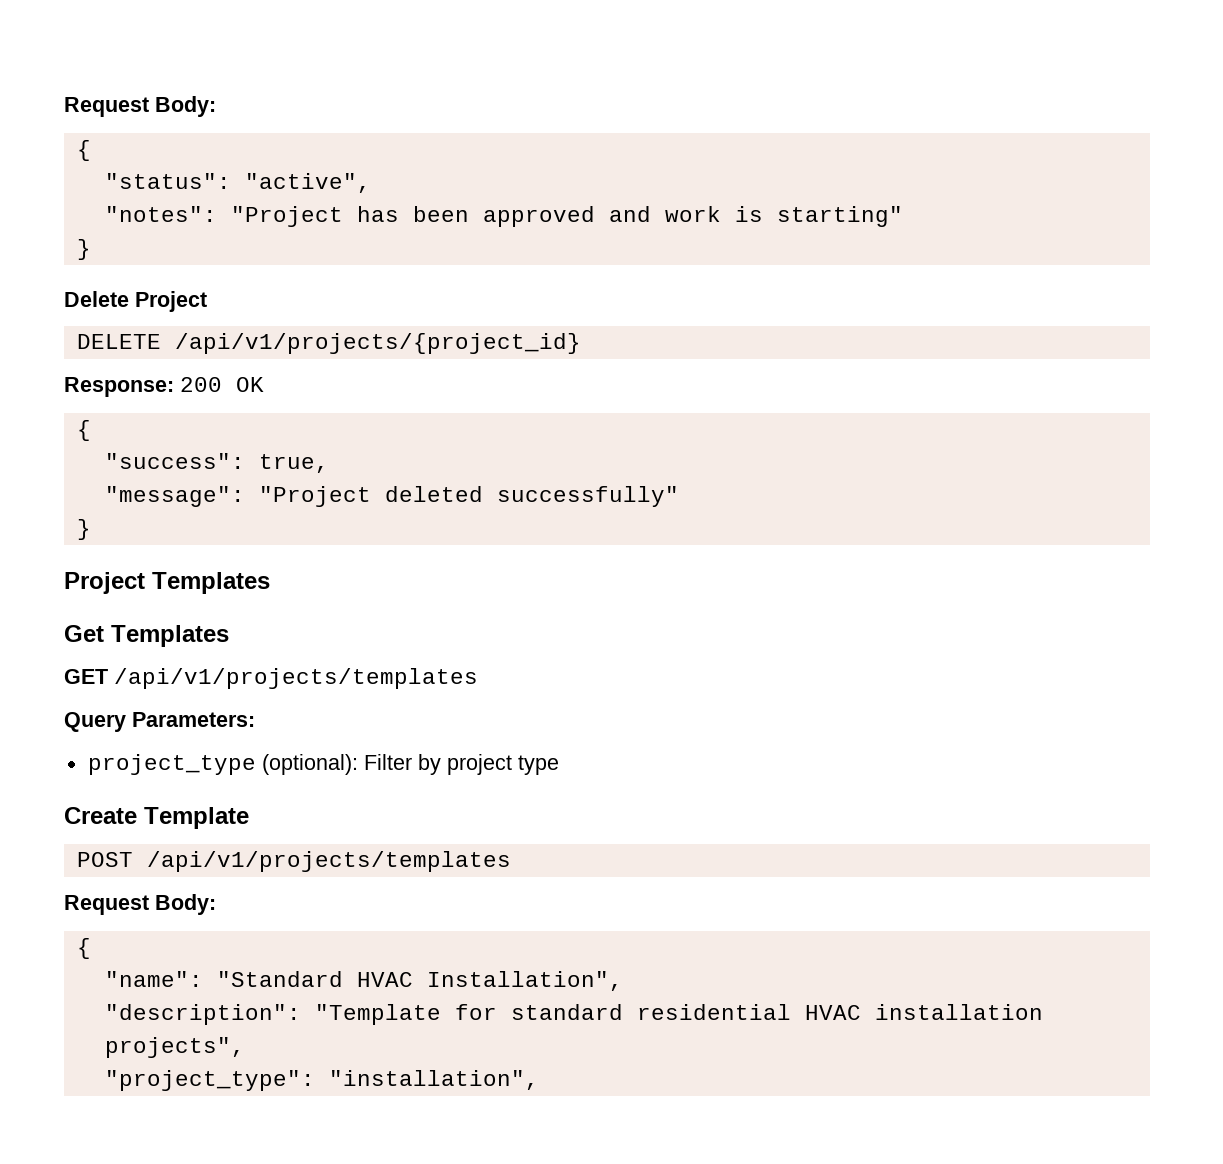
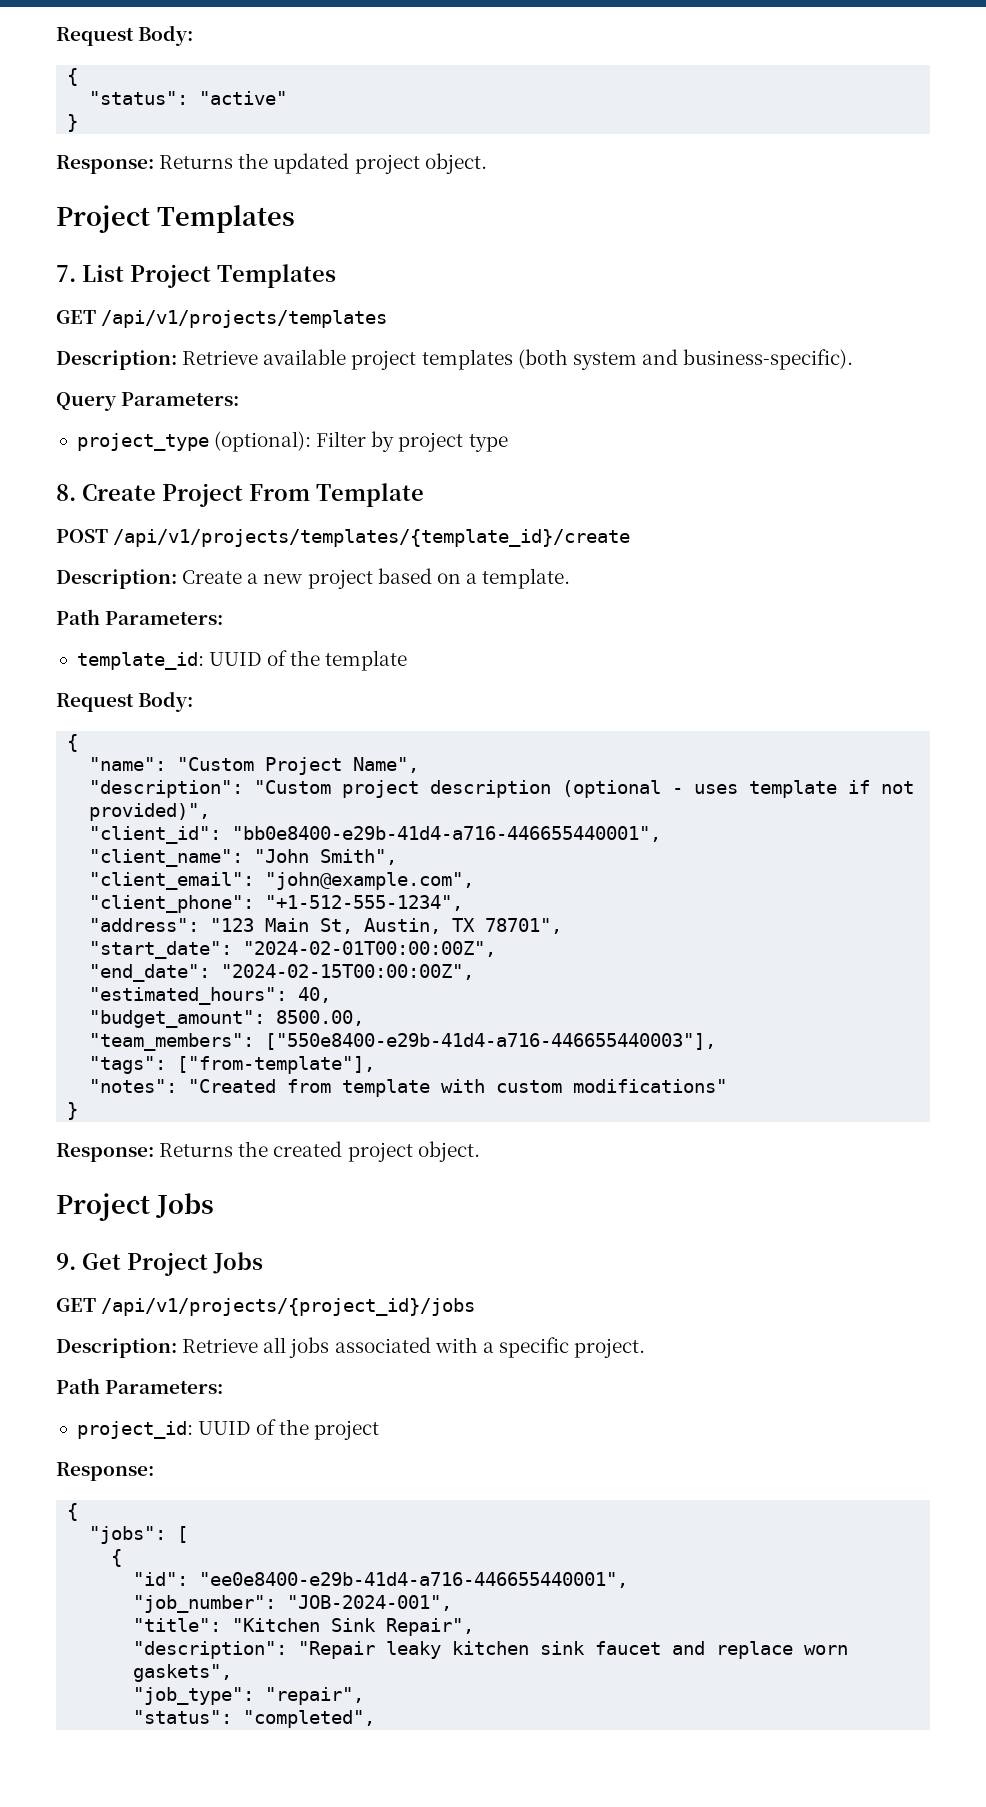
- "status": "active",
- "notes": "Project has been approved and work is starting"
+ "status": "active"
  }
- Delete Project
- DELETE /api/v1/projects/{project_id}
- Response: 200 OK
- {
- "success": true,
- "message": "Project deleted successfully"
- }
+ Response: Returns the updated project object.
  Project Templates
- Get Templates
+ 7. List Project Templates
+ Description: Retrieve available project templates (both system and business-specific).
- Create Template
- POST /api/v1/projects/templates
+ 8. Create Project From Template
+ POST /api/v1/projects/templates/{template_id}/create
+ Description: Create a new project based on a template.
+ Path Parameters:
+ template_id: UUID of the template
  Request Body:
  {
- "name": "Standard HVAC Installation",
- "description": "Template for standard residential HVAC installation projects",
- "project_type": "installation",
+ "name": "Custom Project Name",
+ "description": "Custom project description (optional - uses template if not provided)",
+ "client_id": "bb0e8400-e29b-41d4-a716-446655440001",
+ "client_name": "John Smith",
+ "client_email": "john@example.com",
+ "client_phone": "+1-512-555-1234",
+ "address": "123 Main St, Austin, TX 78701",
+ "start_date": "2024-02-01T00:00:00Z",
+ "end_date": "2024-02-15T00:00:00Z",
+ "estimated_hours": 40,
+ "budget_amount": 8500.00,
+ "team_members": ["550e8400-e29b-41d4-a716-446655440003"],
+ "tags": ["from-template"],
+ "notes": "Created from template with custom modifications"
+ }
+ Response: Returns the created project object.
+ Project Jobs
+ 9. Get Project Jobs
+ GET /api/v1/projects/{project_id}/jobs
+ Description: Retrieve all jobs associated with a specific project.
+ Path Parameters:
+ project_id: UUID of the project
+ Response:
+ {
+ "jobs": [
+ {
+ "id": "ee0e8400-e29b-41d4-a716-446655440001",
+ "job_number": "JOB-2024-001",
+ "title": "Kitchen Sink Repair",
+ "description": "Repair leaky kitchen sink faucet and replace worn gaskets",
+ "job_type": "repair",
+ "status": "completed",

